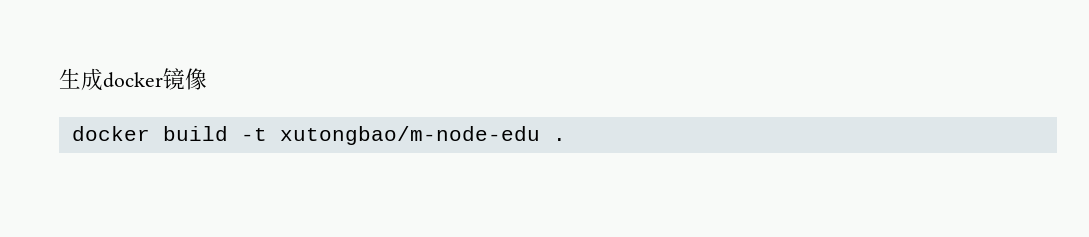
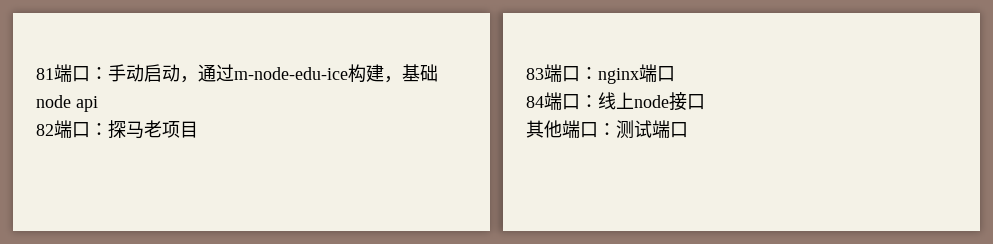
- 生成docker镜像
- docker build -t xutongbao/m-node-edu .
+ 81端口：手动启动，通过m-node-edu-ice构建，基础node api
+ 82端口：探马老项目
+ 83端口：nginx端口
+ 84端口：线上node接口
+ 其他端口：测试端口

